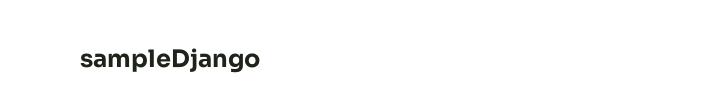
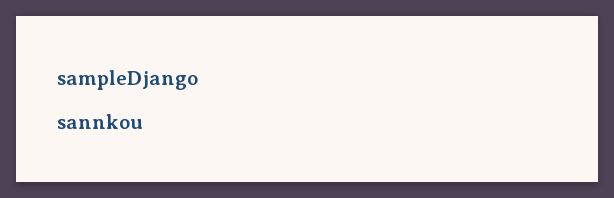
+ sannkou

